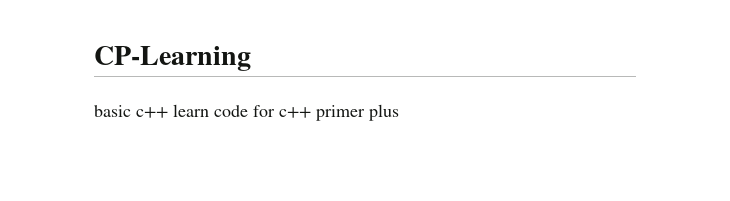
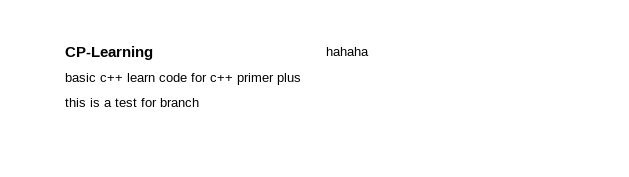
+ this is a test for branch
+ hahaha

